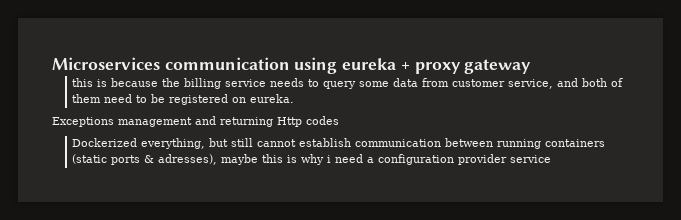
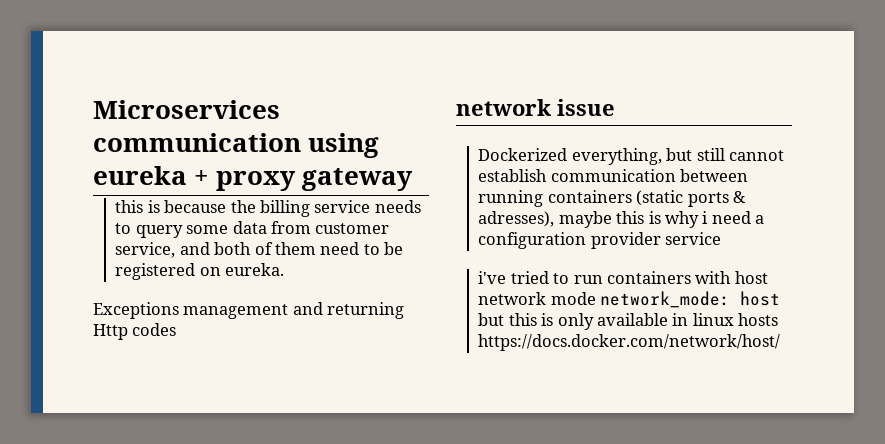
+ network issue
+ i've tried to run containers with host network mode network_mode: host but this is only available in linux hosts https://docs.docker.com/network/host/

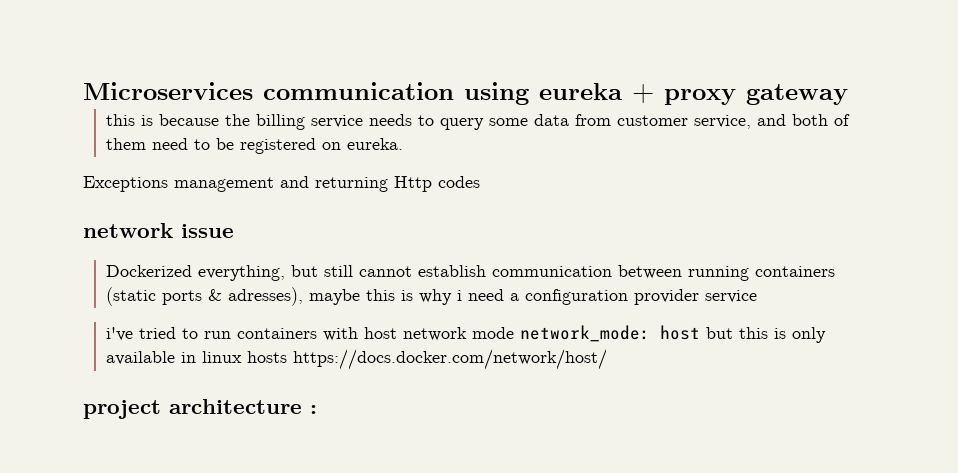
+ project architecture :

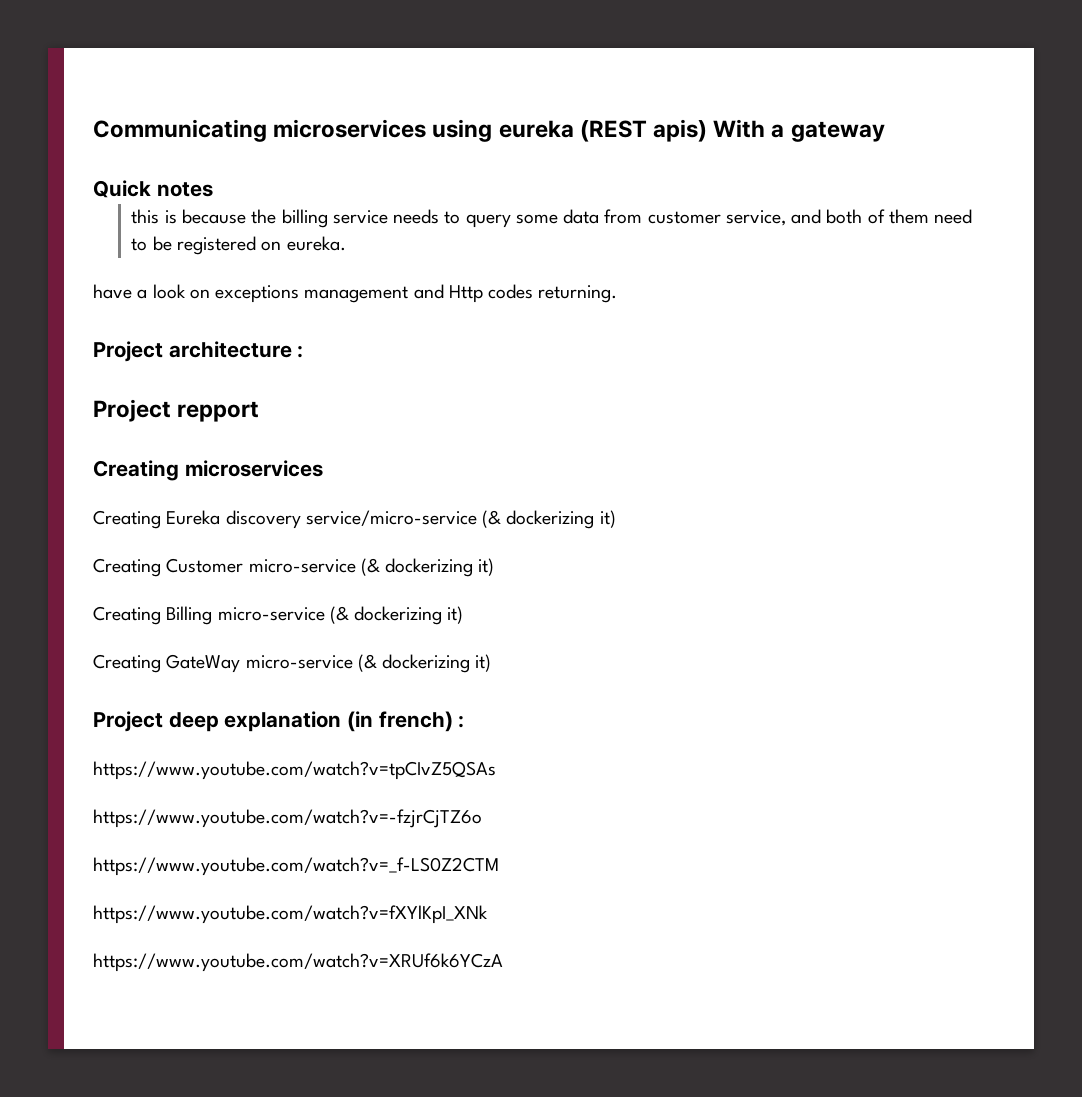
- Microservices communication using eureka + proxy gateway
+ Communicating microservices using eureka (REST apis) With a gateway
+ Quick notes
- Exceptions management and returning Http codes
- network issue
- Dockerized everything, but still cannot establish communication between running containers (static ports & adresses), maybe this is why i need a configuration provider service
- i've tried to run containers with host network mode network_mode: host but this is only available in linux hosts https://docs.docker.com/network/host/
- project architecture :
+ have a look on exceptions management and Http codes returning.
+ Project architecture :
+ Project repport
+ Creating microservices
+ Creating Eureka discovery service/micro-service (& dockerizing it)
+ Creating Customer micro-service (& dockerizing it)
+ Creating Billing micro-service (& dockerizing it)
+ Creating GateWay micro-service (& dockerizing it)
+ Project deep explanation (in french) :
+ https://www.youtube.com/watch?v=tpCIvZ5QSAs
+ https://www.youtube.com/watch?v=-fzjrCjTZ6o
+ https://www.youtube.com/watch?v=_f-LS0Z2CTM
+ https://www.youtube.com/watch?v=fXYlKpI_XNk
+ https://www.youtube.com/watch?v=XRUf6k6YCzA

